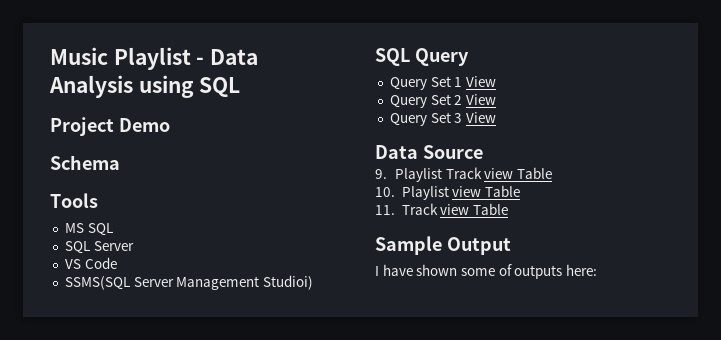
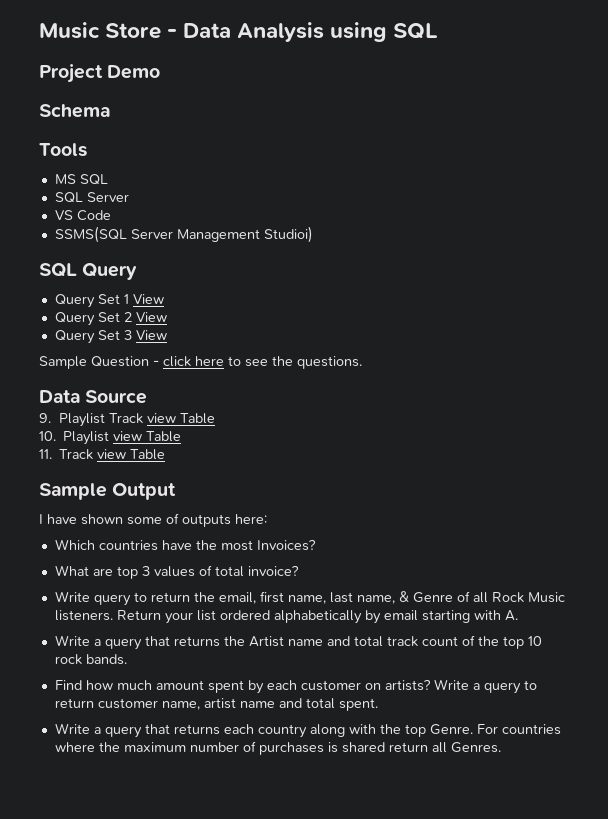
- Music Playlist - Data Analysis using SQL
+ Music Store - Data Analysis using SQL
+ Sample Question - click here to see the questions.
+ Which countries have the most Invoices?
+ What are top 3 values of total invoice?
+ Write query to return the email, first name, last name, & Genre of all Rock Music listeners. Return your list ordered alphabetically by email starting with A.
+ Write a query that returns the Artist name and total track count of the top 10 rock bands.
+ Find how much amount spent by each customer on artists? Write a query to return customer name, artist name and total spent.
+ Write a query that returns each country along with the top Genre. For countries where the maximum number of purchases is shared return all Genres.

